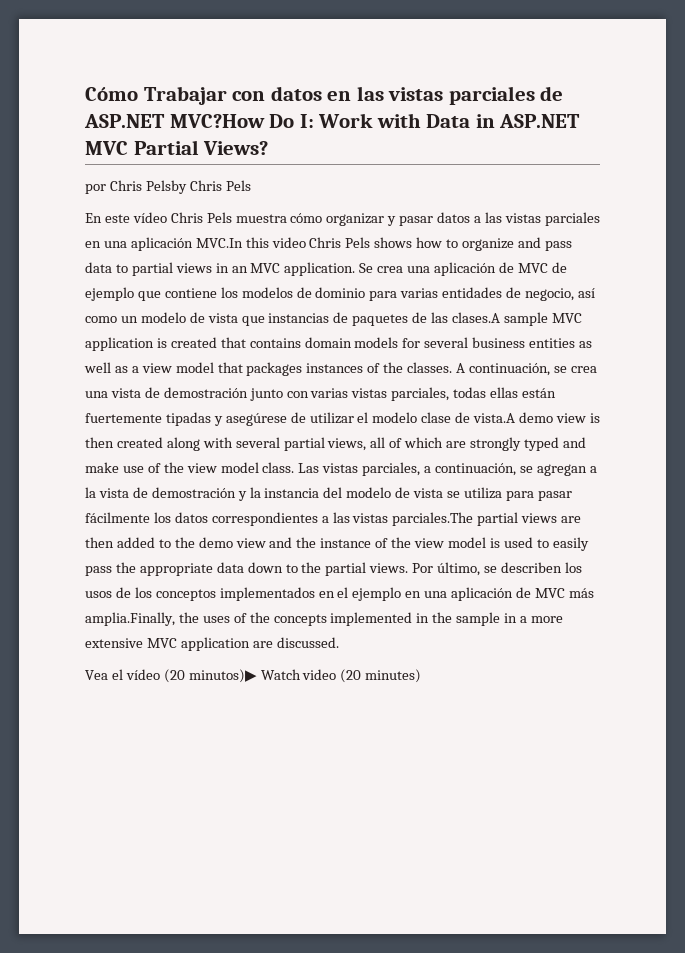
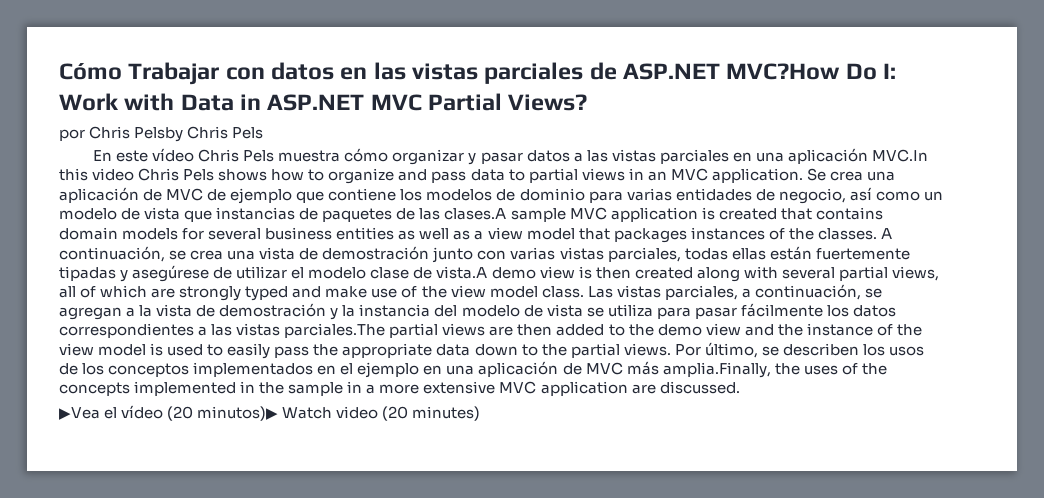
- Vea el vídeo (20 minutos)▶ Watch video (20 minutes)
+ ▶Vea el vídeo (20 minutos)▶ Watch video (20 minutes)

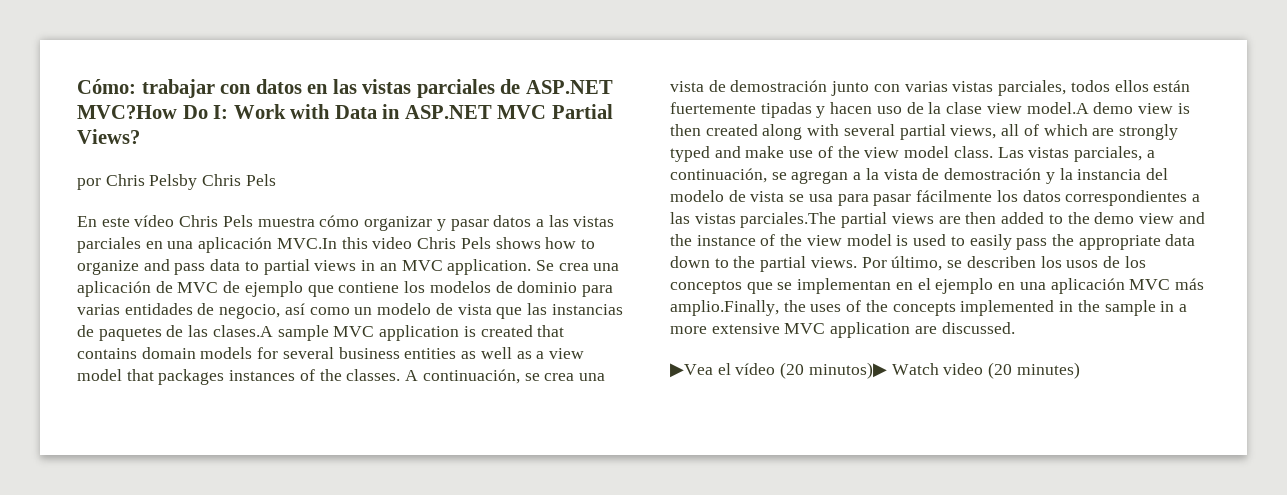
- Cómo Trabajar con datos en las vistas parciales de ASP.NET MVC?How Do I: Work with Data in ASP.NET MVC Partial Views?
+ Cómo: trabajar con datos en las vistas parciales de ASP.NET MVC?How Do I: Work with Data in ASP.NET MVC Partial Views?
- Se crea una aplicación de MVC de ejemplo que contiene los modelos de dominio para varias entidades de negocio, así como un modelo de vista que instancias de paquetes de las clases.A sample MVC application is created that contains domain models for several business entities as well as a view model that packages instances of the classes.
+ Se crea una aplicación de MVC de ejemplo que contiene los modelos de dominio para varias entidades de negocio, así como un modelo de vista que las instancias de paquetes de las clases.A sample MVC application is created that contains domain models for several business entities as well as a view model that packages instances of the classes.
- A continuación, se crea una vista de demostración junto con varias vistas parciales, todas ellas están fuertemente tipadas y asegúrese de utilizar el modelo clase de vista.A demo view is then created along with several partial views, all of which are strongly typed and make use of the view model class.
+ A continuación, se crea una vista de demostración junto con varias vistas parciales, todos ellos están fuertemente tipadas y hacen uso de la clase view model.A demo view is then created along with several partial views, all of which are strongly typed and make use of the view model class.
- Las vistas parciales, a continuación, se agregan a la vista de demostración y la instancia del modelo de vista se utiliza para pasar fácilmente los datos correspondientes a las vistas parciales.The partial views are then added to the demo view and the instance of the view model is used to easily pass the appropriate data down to the partial views.
+ Las vistas parciales, a continuación, se agregan a la vista de demostración y la instancia del modelo de vista se usa para pasar fácilmente los datos correspondientes a las vistas parciales.The partial views are then added to the demo view and the instance of the view model is used to easily pass the appropriate data down to the partial views.
- Por último, se describen los usos de los conceptos implementados en el ejemplo en una aplicación de MVC más amplia.Finally, the uses of the concepts implemented in the sample in a more extensive MVC application are discussed.
+ Por último, se describen los usos de los conceptos que se implementan en el ejemplo en una aplicación MVC más amplio.Finally, the uses of the concepts implemented in the sample in a more extensive MVC application are discussed.

